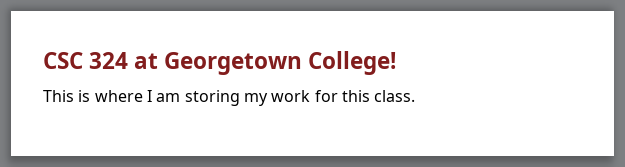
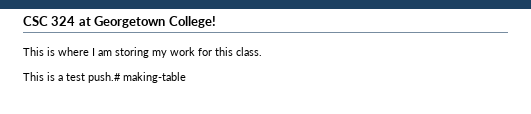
+ This is a test push.# making-table

